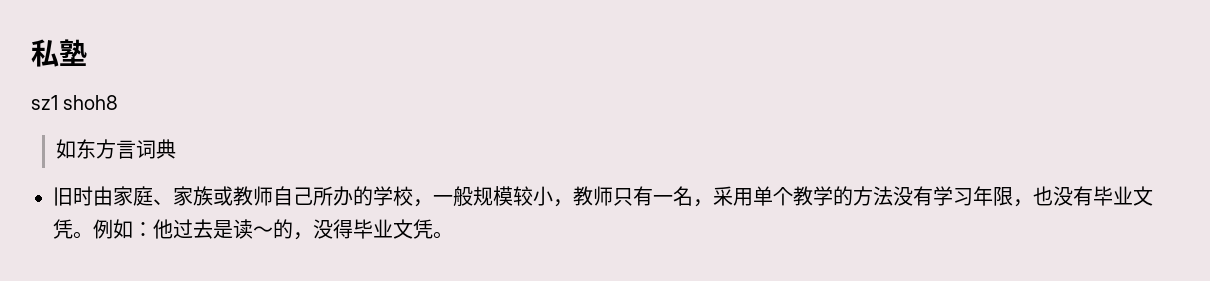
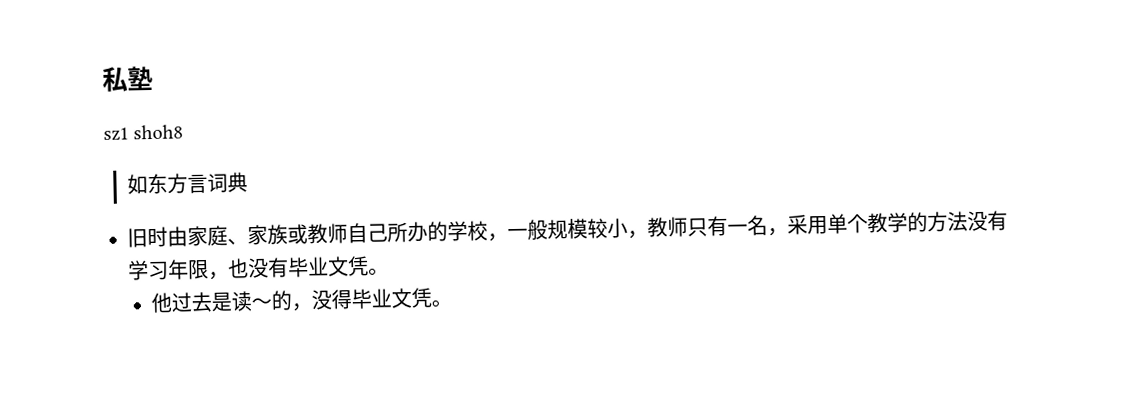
- 旧时由家庭、家族或教师自己所办的学校，一般规模较小，教师只有一名，采用单个教学的方法没有学习年限，也没有毕业文凭。例如：他过去是读～的，没得毕业文凭。
+ 旧时由家庭、家族或教师自己所办的学校，一般规模较小，教师只有一名，采用单个教学的方法没有学习年限，也没有毕业文凭。
+ 他过去是读～的，没得毕业文凭。

